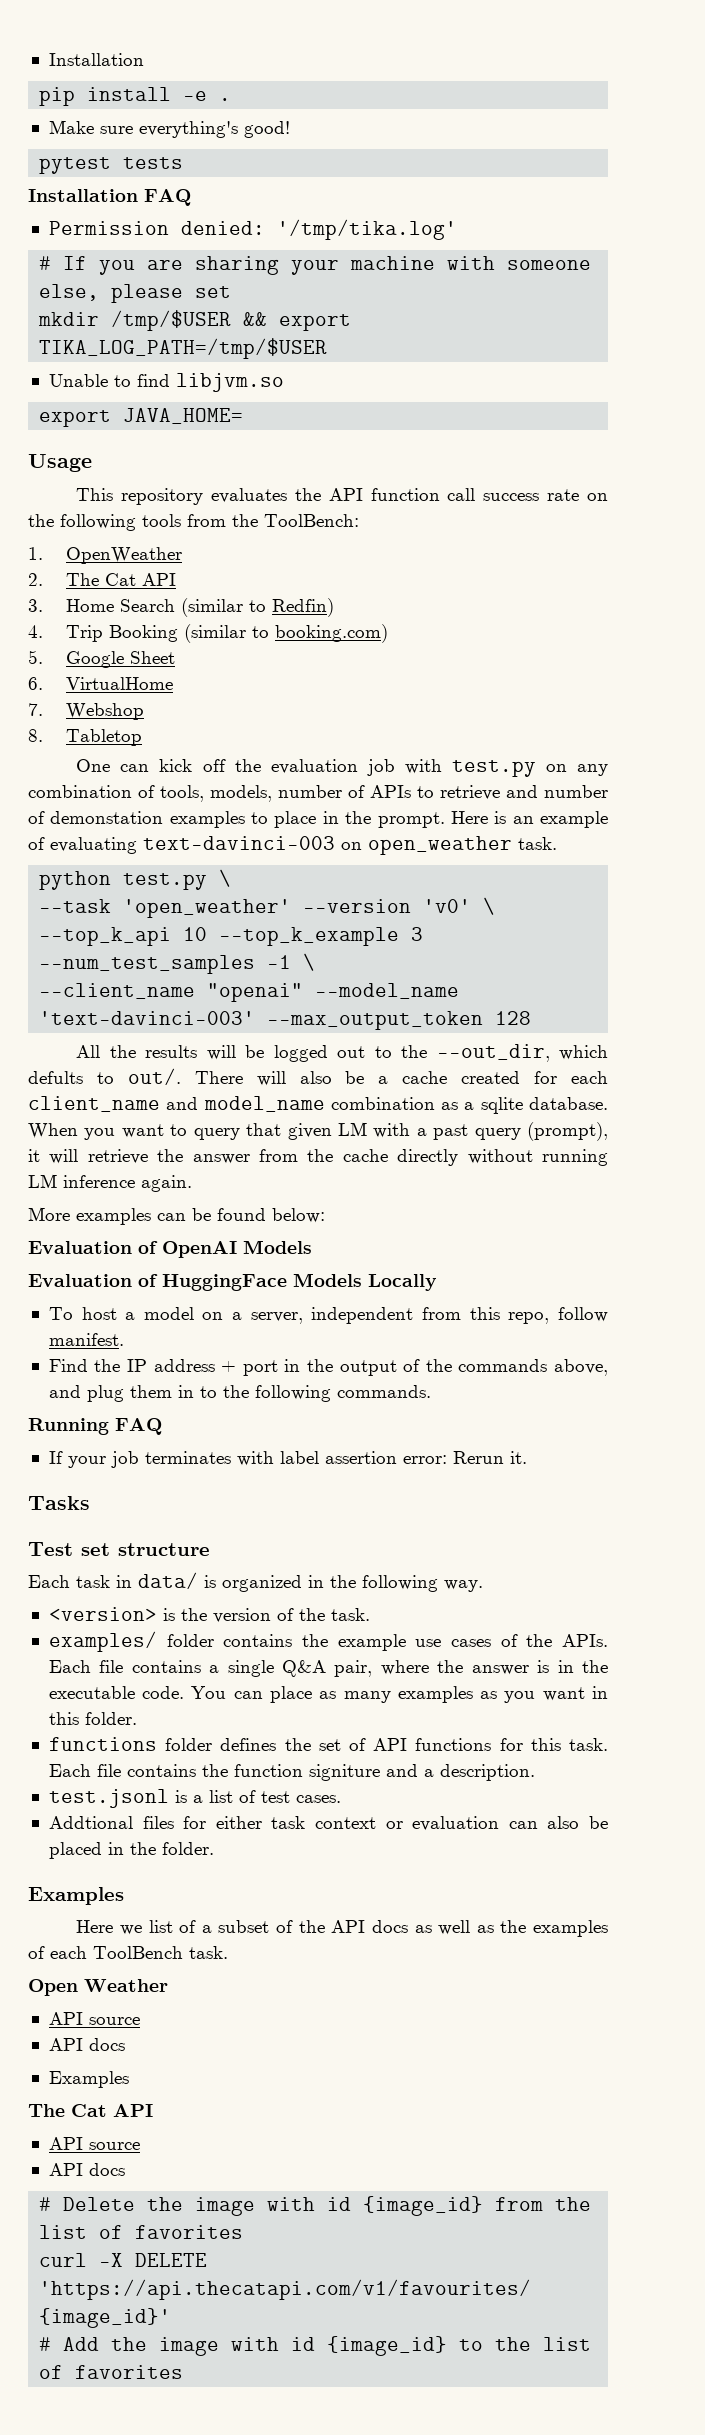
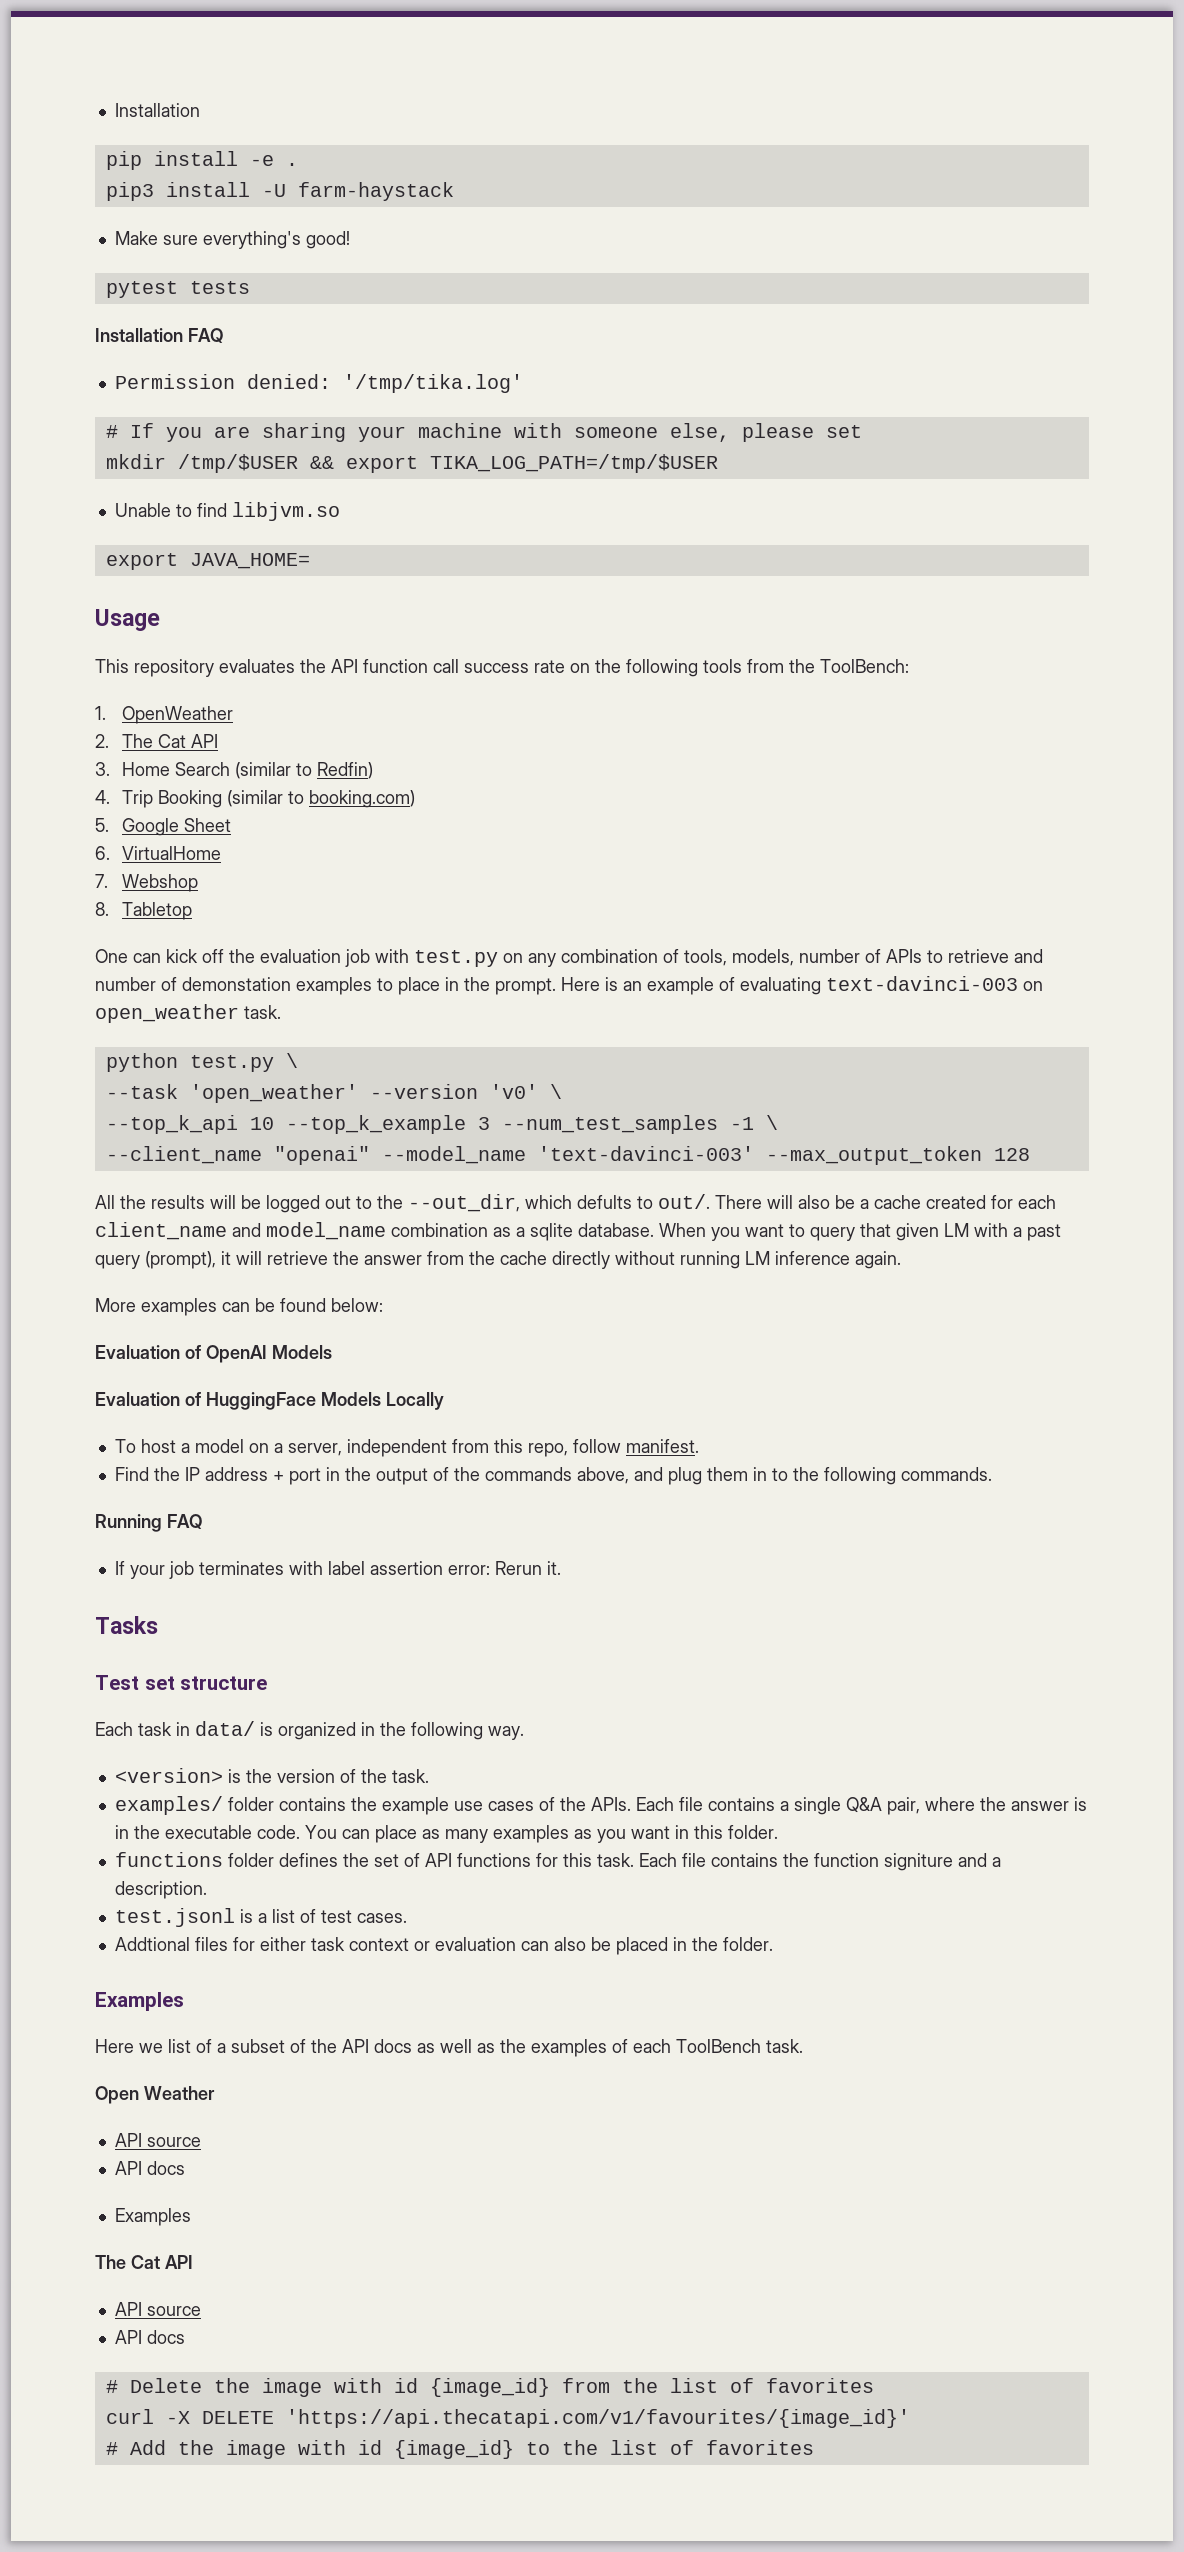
+ pip3 install -U farm-haystack

